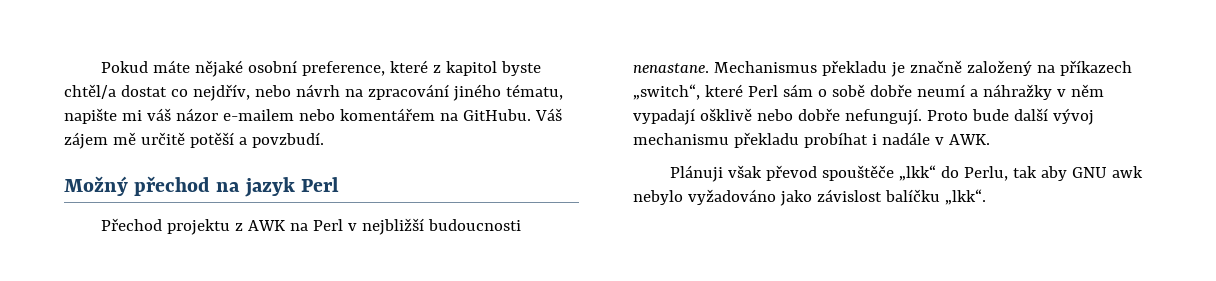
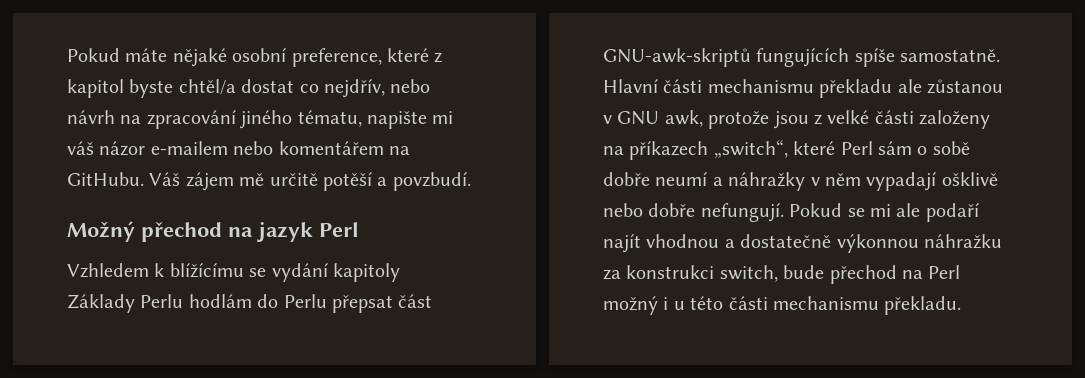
- Přechod projektu z AWK na Perl v nejbližší budoucnosti nenastane. Mechanismus překladu je značně založený na příkazech „switch“, které Perl sám o sobě dobře neumí a náhražky v něm vypadají ošklivě nebo dobře nefungují.
+ Vzhledem k blížícímu se vydání kapitoly Základy Perlu hodlám do Perlu přepsat část GNU-awk-skriptů fungujících spíše samostatně. Hlavní části mechanismu překladu ale zůstanou v GNU awk, protože jsou z velké části založeny na příkazech „switch“, které Perl sám o sobě dobře neumí a náhražky v něm vypadají ošklivě nebo dobře nefungují.
- Proto bude další vývoj mechanismu překladu probíhat i nadále v AWK.
- Plánuji však převod spouštěče „lkk“ do Perlu, tak aby GNU awk nebylo vyžadováno jako závislost balíčku „lkk“.
+ Pokud se mi ale podaří najít vhodnou a dostatečně výkonnou náhražku za konstrukci switch, bude přechod na Perl možný i u této části mechanismu překladu.

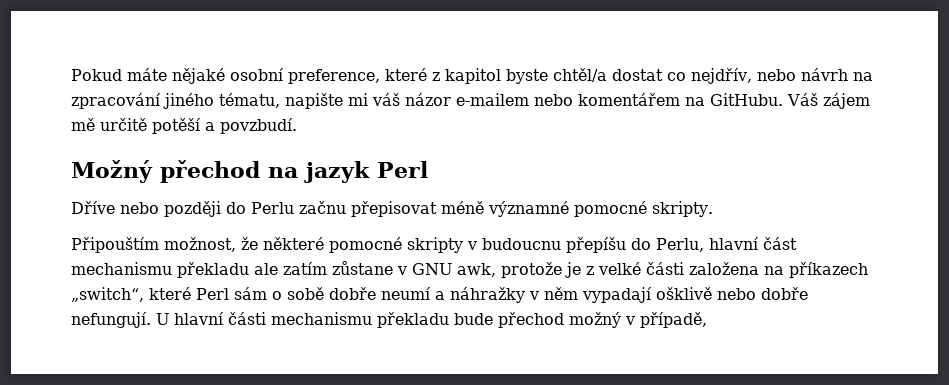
- Vzhledem k blížícímu se vydání kapitoly Základy Perlu hodlám do Perlu přepsat část GNU-awk-skriptů fungujících spíše samostatně. Hlavní části mechanismu překladu ale zůstanou v GNU awk, protože jsou z velké části založeny na příkazech „switch“, které Perl sám o sobě dobře neumí a náhražky v něm vypadají ošklivě nebo dobře nefungují.
+ Dříve nebo později do Perlu začnu přepisovat méně významné pomocné skripty.
+ Připouštím možnost, že některé pomocné skripty v budoucnu přepíšu do Perlu, hlavní část mechanismu překladu ale zatím zůstane v GNU awk, protože je z velké části založena na příkazech „switch“, které Perl sám o sobě dobře neumí a náhražky v něm vypadají ošklivě nebo dobře nefungují.
- Pokud se mi ale podaří najít vhodnou a dostatečně výkonnou náhražku za konstrukci switch, bude přechod na Perl možný i u této části mechanismu překladu.
+ U hlavní části mechanismu překladu bude přechod možný v případě,

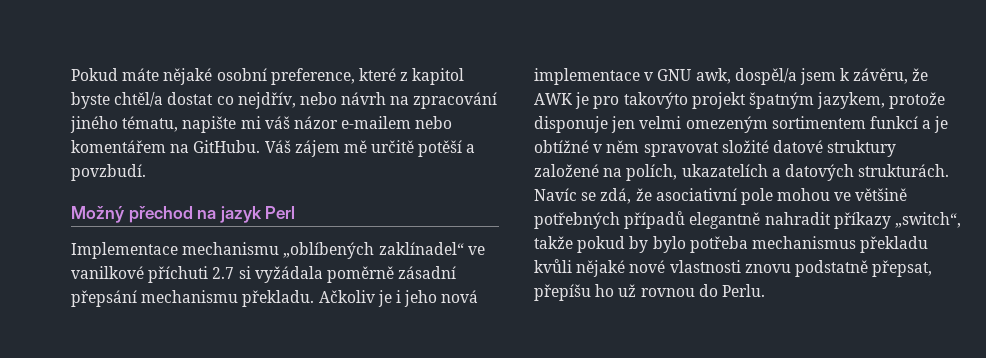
- Dříve nebo později do Perlu začnu přepisovat méně významné pomocné skripty.
- Připouštím možnost, že některé pomocné skripty v budoucnu přepíšu do Perlu, hlavní část mechanismu překladu ale zatím zůstane v GNU awk, protože je z velké části založena na příkazech „switch“, které Perl sám o sobě dobře neumí a náhražky v něm vypadají ošklivě nebo dobře nefungují. U hlavní části mechanismu překladu bude přechod možný v případě,
+ Implementace mechanismu „oblíbených zaklínadel“ ve vanilkové příchuti 2.7 si vyžádala poměrně zásadní přepsání mechanismu překladu. Ačkoliv je i jeho nová implementace v GNU awk, dospěl/a jsem k závěru, že AWK je pro takovýto projekt špatným jazykem, protože disponuje jen velmi omezeným sortimentem funkcí a je obtížné v něm spravovat složité datové struktury založené na polích, ukazatelích a datových strukturách. Navíc se zdá, že asociativní pole mohou ve většině potřebných případů elegantně nahradit příkazy „switch“, takže pokud by bylo potřeba mechanismus překladu kvůli nějaké nové vlastnosti znovu podstatně přepsat, přepíšu ho už rovnou do Perlu.

